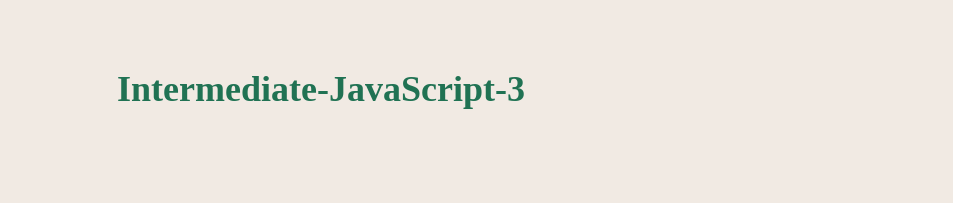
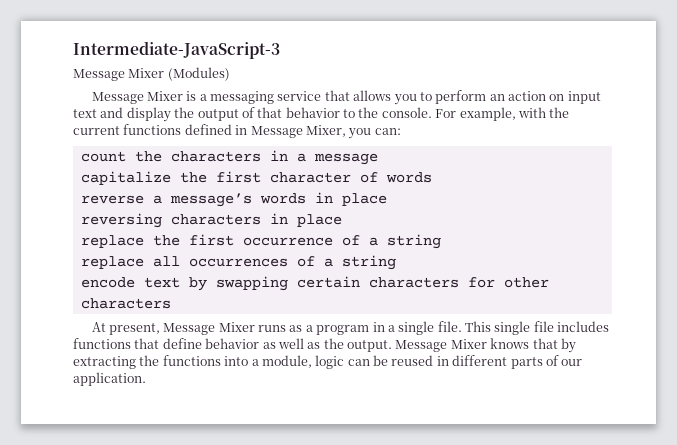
+ Message Mixer (Modules)
+ Message Mixer is a messaging service that allows you to perform an action on input text and display the output of that behavior to the console. For example, with the current functions defined in Message Mixer, you can:
+ count the characters in a message
+ capitalize the first character of words
+ reverse a message’s words in place
+ reversing characters in place
+ replace the first occurrence of a string
+ replace all occurrences of a string
+ encode text by swapping certain characters for other characters
+ At present, Message Mixer runs as a program in a single file. This single file includes functions that define behavior as well as the output. Message Mixer knows that by extracting the functions into a module, logic can be reused in different parts of our application.

